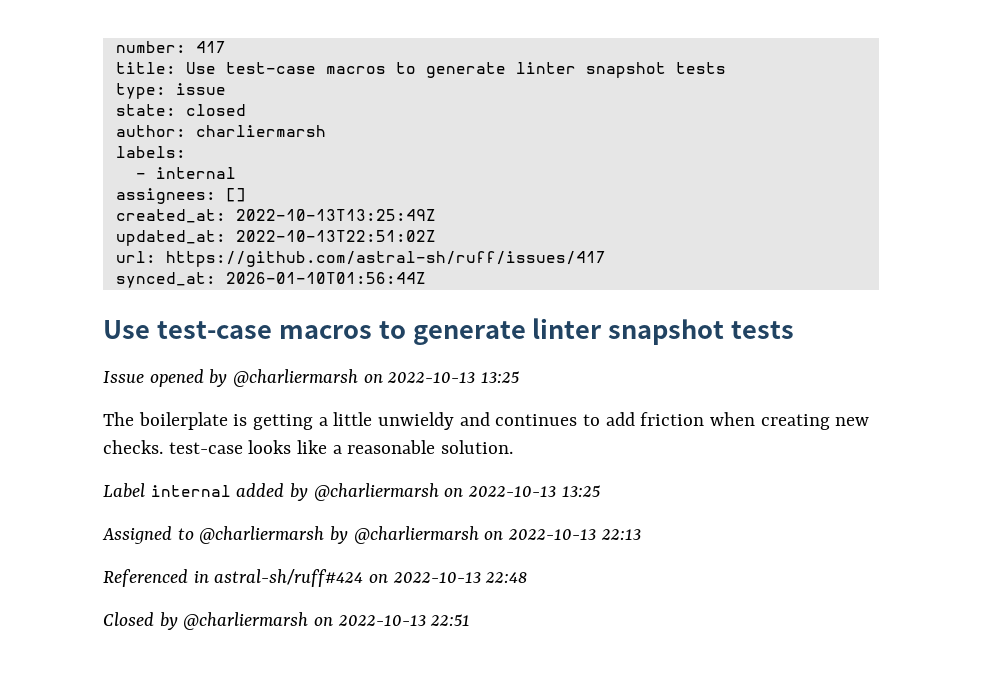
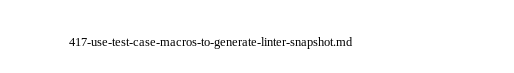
- number: 417
- title: Use test-case macros to generate linter snapshot tests
- type: issue
- state: closed
- author: charliermarsh
- labels:
- - internal
- assignees: []
- created_at: 2022-10-13T13:25:49Z
- updated_at: 2022-10-13T22:51:02Z
- url: https://github.com/astral-sh/ruff/issues/417
- synced_at: 2026-01-10T01:56:44Z
- Use test-case macros to generate linter snapshot tests
- Issue opened by @charliermarsh on 2022-10-13 13:25
- The boilerplate is getting a little unwieldy and continues to add friction when creating new checks. test-case looks like a reasonable solution.
- Label internal added by @charliermarsh on 2022-10-13 13:25
- Assigned to @charliermarsh by @charliermarsh on 2022-10-13 22:13
- Referenced in astral-sh/ruff#424 on 2022-10-13 22:48
- Closed by @charliermarsh on 2022-10-13 22:51
+ 417-use-test-case-macros-to-generate-linter-snapshot.md

